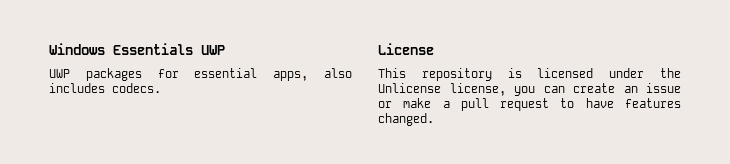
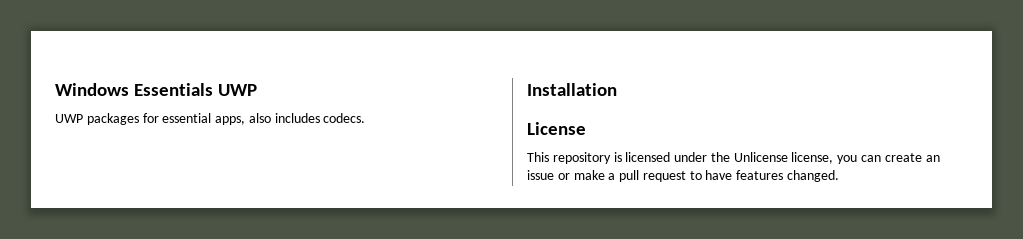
+ Installation

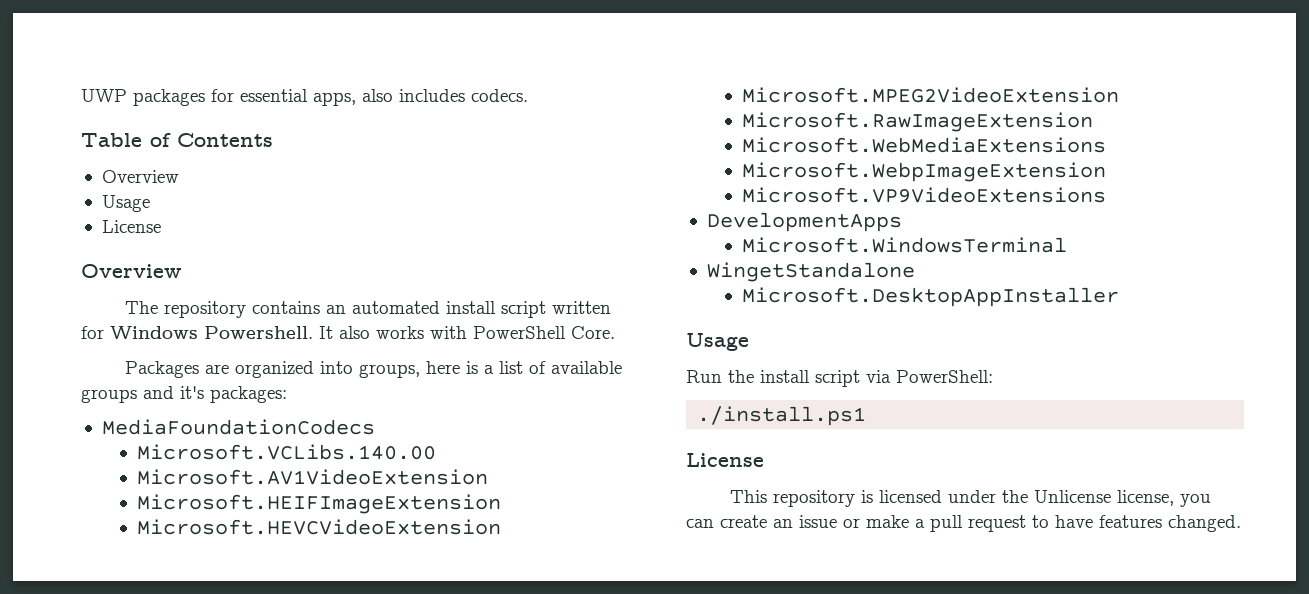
- Windows Essentials UWP
- Installation
+ Table of Contents
+ Overview
+ Usage
+ License
+ Overview
+ The repository contains an automated install script written for Windows Powershell. It also works with PowerShell Core.
+ Packages are organized into groups, here is a list of available groups and it's packages:
+ MediaFoundationCodecs
+ Microsoft.VCLibs.140.00
+ Microsoft.AV1VideoExtension
+ Microsoft.HEIFImageExtension
+ Microsoft.HEVCVideoExtension
+ Microsoft.MPEG2VideoExtension
+ Microsoft.RawImageExtension
+ Microsoft.WebMediaExtensions
+ Microsoft.WebpImageExtension
+ Microsoft.VP9VideoExtensions
+ DevelopmentApps
+ Microsoft.WindowsTerminal
+ WingetStandalone
+ Microsoft.DesktopAppInstaller
+ Usage
+ Run the install script via PowerShell:
+ ./install.ps1

